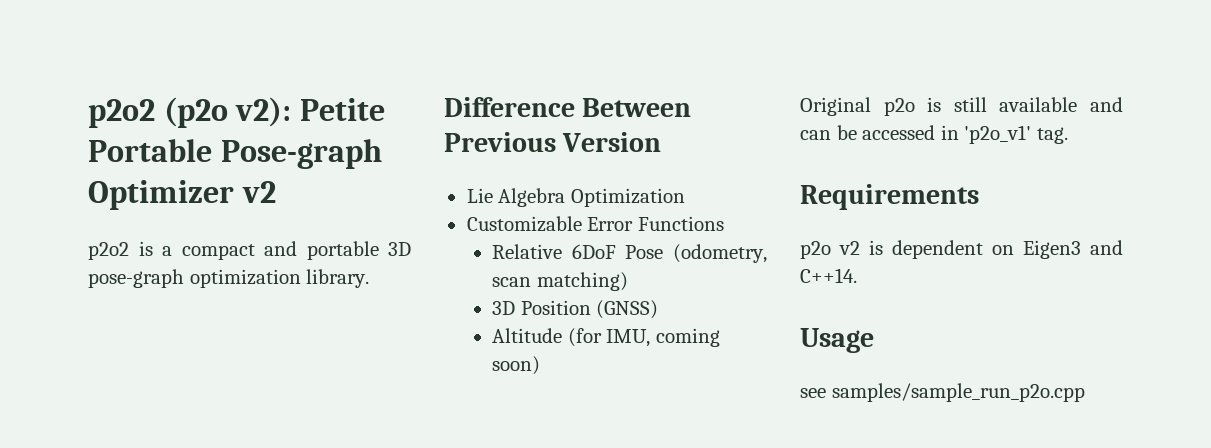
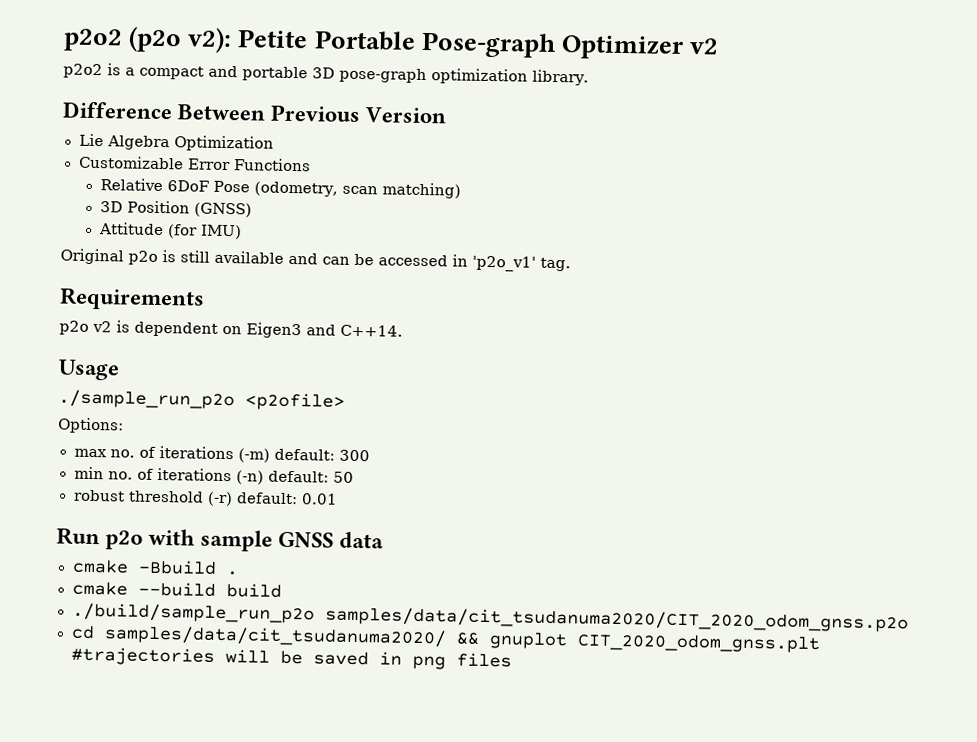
- Altitude (for IMU, coming soon)
+ Attitude (for IMU)
- see samples/sample_run_p2o.cpp
+ ./sample_run_p2o <p2ofile>
+ Options:
+ max no. of iterations (-m) default: 300
+ min no. of iterations (-n) default: 50
+ robust threshold (-r) default: 0.01
+ Run p2o with sample GNSS data
+ cmake -Bbuild .
+ cmake --build build
+ ./build/sample_run_p2o samples/data/cit_tsudanuma2020/CIT_2020_odom_gnss.p2o
+ cd samples/data/cit_tsudanuma2020/ && gnuplot CIT_2020_odom_gnss.plt #trajectories will be saved in png files

